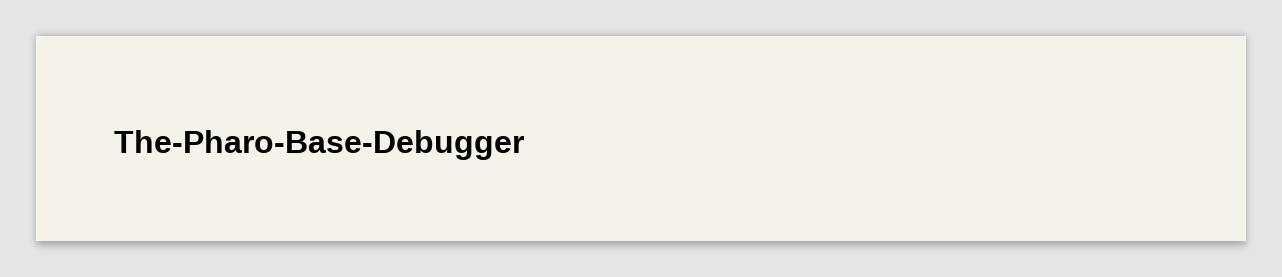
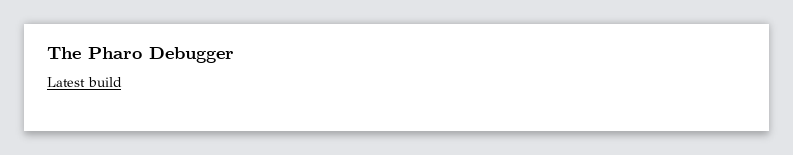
- The-Pharo-Base-Debugger
+ The Pharo Debugger
+ Latest build

